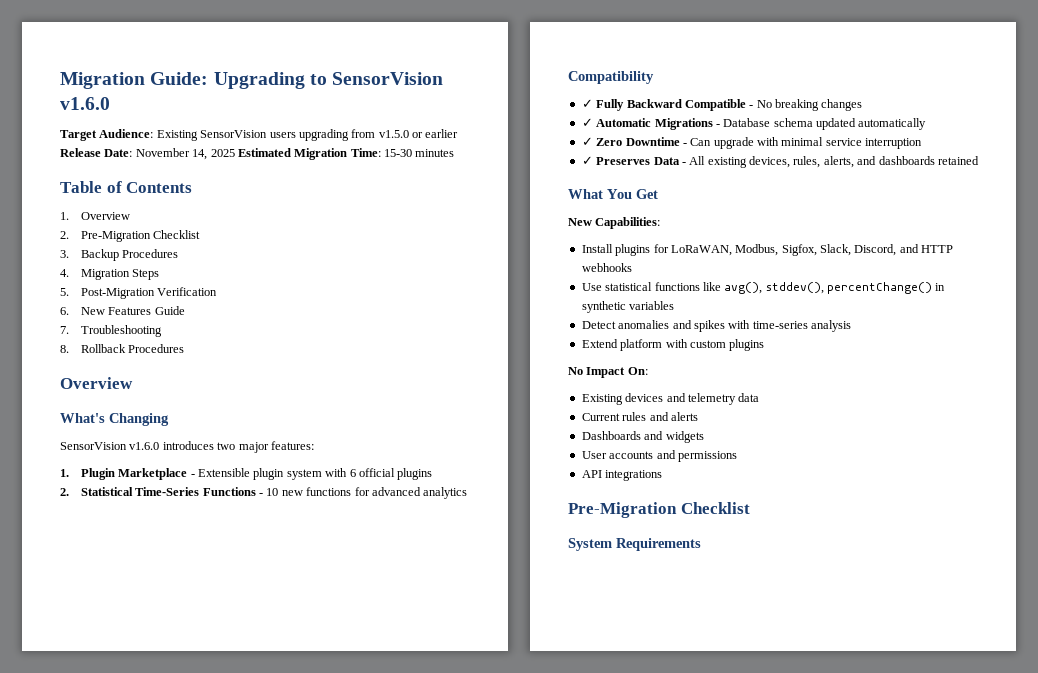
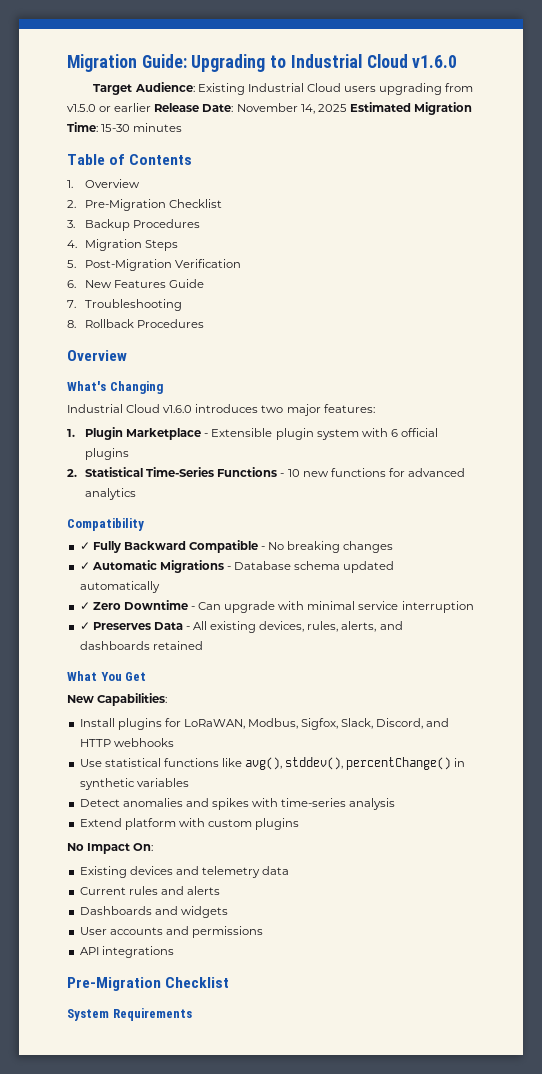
- Migration Guide: Upgrading to SensorVision v1.6.0
+ Migration Guide: Upgrading to Industrial Cloud v1.6.0
- Target Audience: Existing SensorVision users upgrading from v1.5.0 or earlier Release Date: November 14, 2025 Estimated Migration Time: 15-30 minutes
+ Target Audience: Existing Industrial Cloud users upgrading from v1.5.0 or earlier Release Date: November 14, 2025 Estimated Migration Time: 15-30 minutes
- SensorVision v1.6.0 introduces two major features:
+ Industrial Cloud v1.6.0 introduces two major features:

